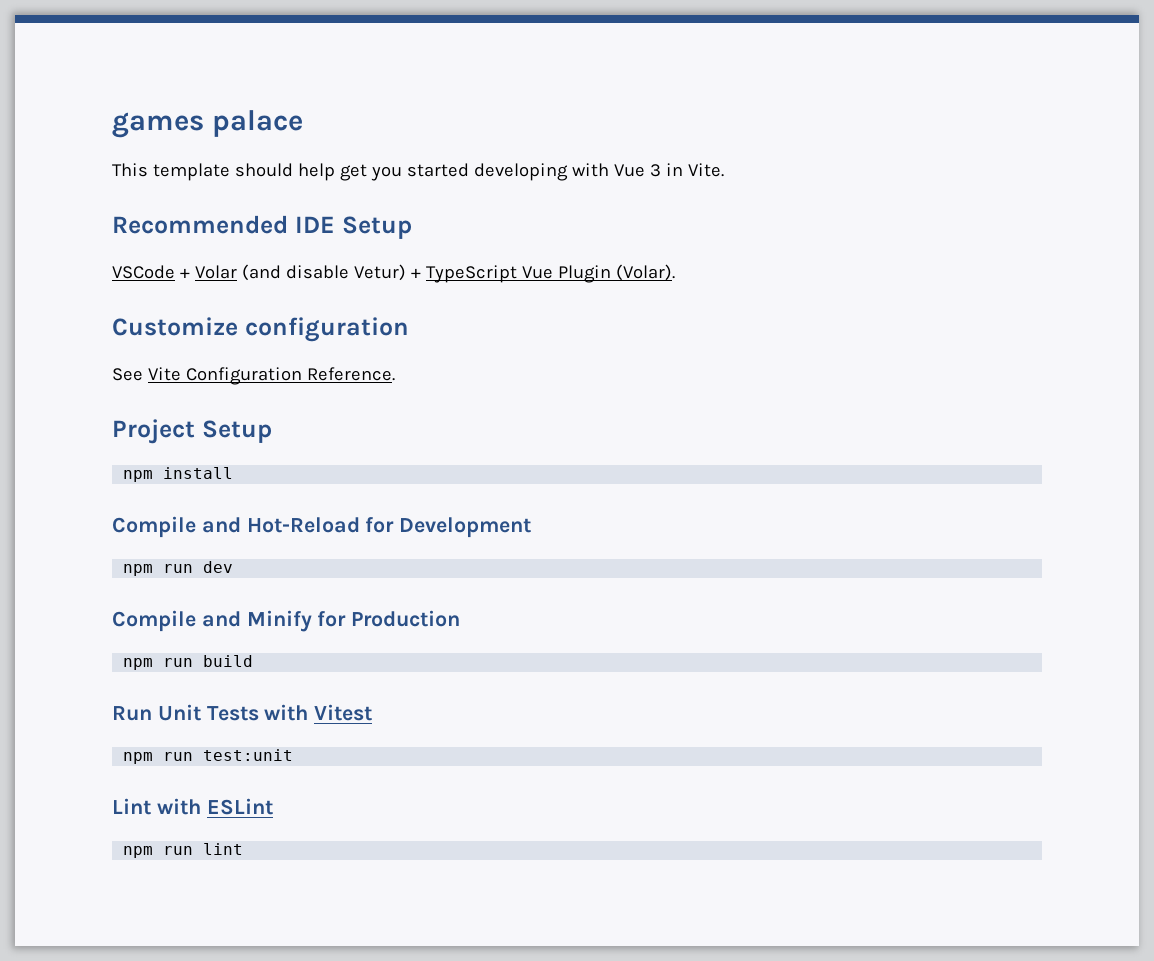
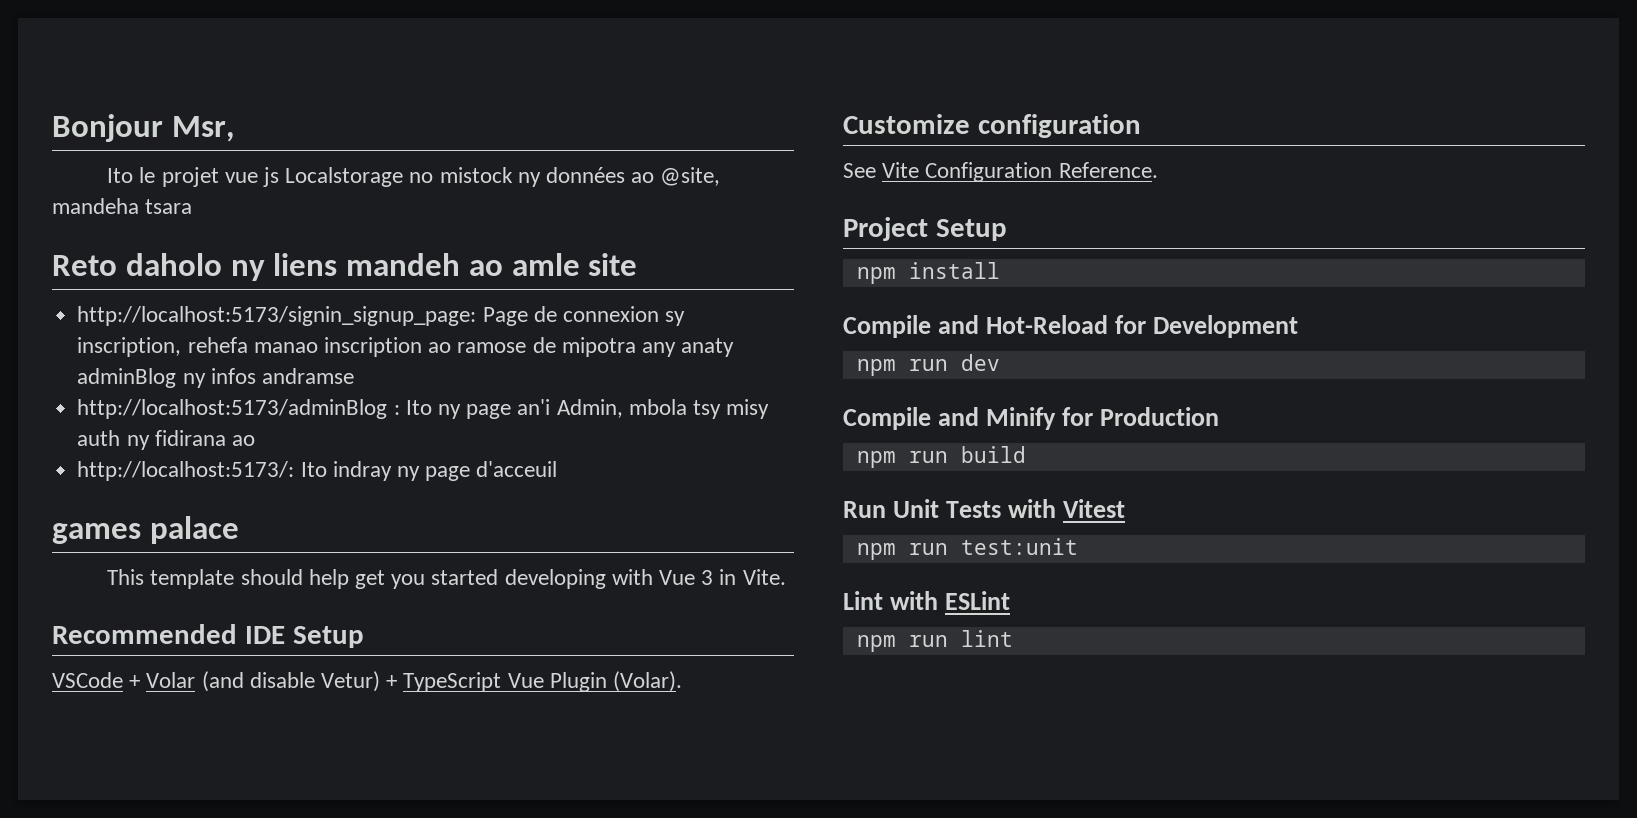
+ Bonjour Msr,
+ Ito le projet vue js Localstorage no mistock ny données ao @site, mandeha tsara
+ Reto daholo ny liens mandeh ao amle site
+ http://localhost:5173/signin_signup_page: Page de connexion sy inscription, rehefa manao inscription ao ramose de mipotra any anaty adminBlog ny infos andramse
+ http://localhost:5173/adminBlog : Ito ny page an'i Admin, mbola tsy misy auth ny fidirana ao
+ http://localhost:5173/: Ito indray ny page d'acceuil

